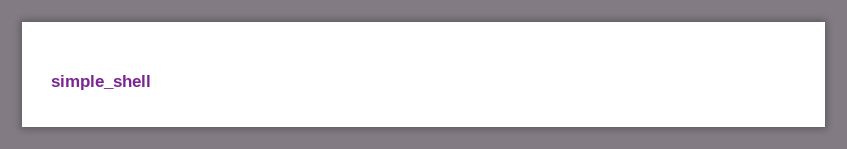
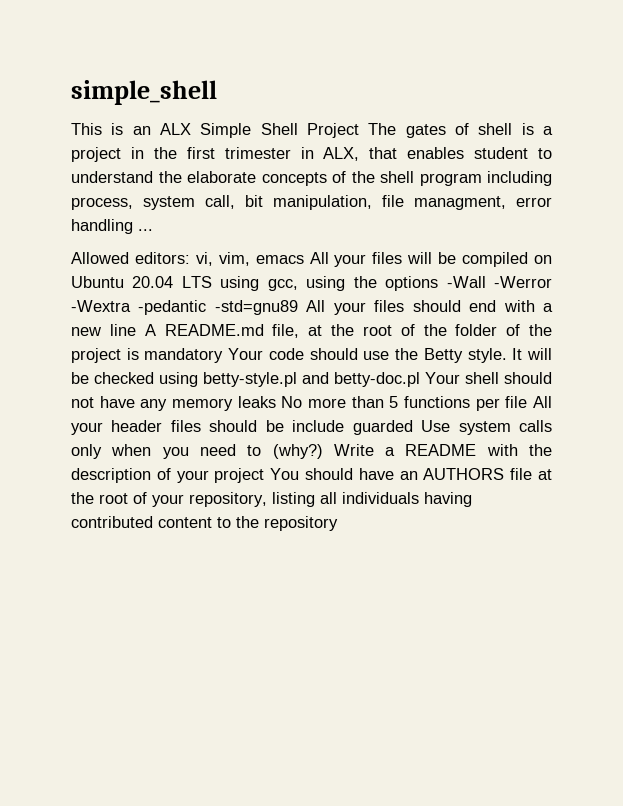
+ This is an ALX Simple Shell Project The gates of shell is a project in the first trimester in ALX, that enables student to understand the elaborate concepts of the shell program including process, system call, bit manipulation, file managment, error handling ...
+ Allowed editors: vi, vim, emacs All your files will be compiled on Ubuntu 20.04 LTS using gcc, using the options -Wall -Werror -Wextra -pedantic -std=gnu89 All your files should end with a new line A README.md file, at the root of the folder of the project is mandatory Your code should use the Betty style. It will be checked using betty-style.pl and betty-doc.pl Your shell should not have any memory leaks No more than 5 functions per file All your header files should be include guarded Use system calls only when you need to (why?) Write a README with the description of your project You should have an AUTHORS file at the root of your repository, listing all individuals having contributed content to the repository

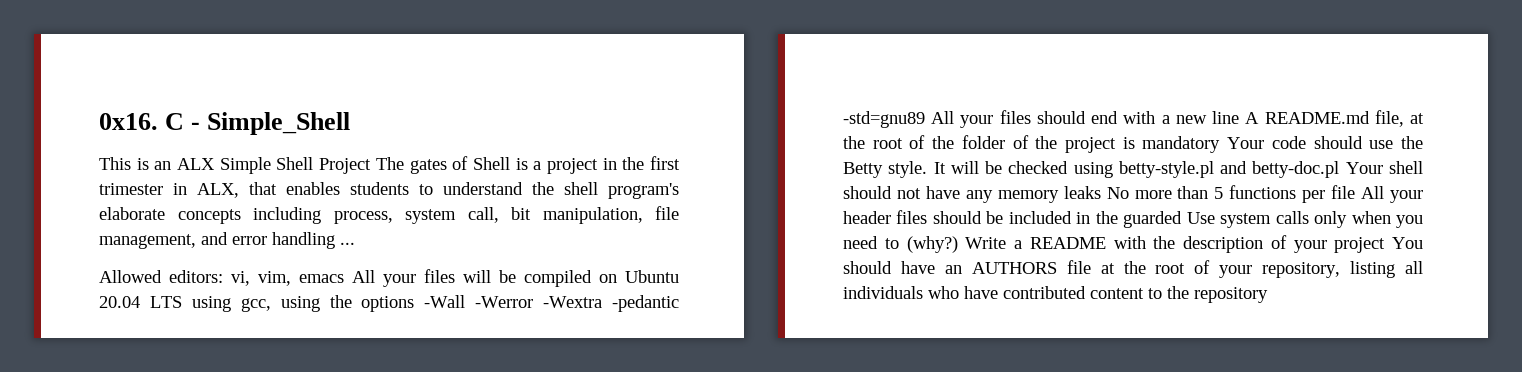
- simple_shell
+ 0x16. C - Simple_Shell
- This is an ALX Simple Shell Project The gates of shell is a project in the first trimester in ALX, that enables student to understand the elaborate concepts of the shell program including process, system call, bit manipulation, file managment, error handling ...
+ This is an ALX Simple Shell Project The gates of Shell is a project in the first trimester in ALX, that enables students to understand the shell program's elaborate concepts including process, system call, bit manipulation, file management, and error handling ...
- It will be checked using betty-style.pl and betty-doc.pl Your shell should not have any memory leaks No more than 5 functions per file All your header files should be include guarded Use system calls only when you need to (why?)
+ It will be checked using betty-style.pl and betty-doc.pl Your shell should not have any memory leaks No more than 5 functions per file All your header files should be included in the guarded Use system calls only when you need to (why?)
- Write a README with the description of your project You should have an AUTHORS file at the root of your repository, listing all individuals having contributed content to the repository
+ Write a README with the description of your project You should have an AUTHORS file at the root of your repository, listing all individuals who have contributed content to the repository

